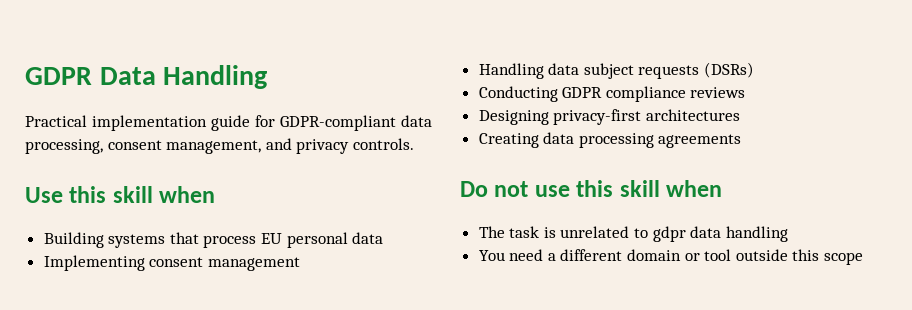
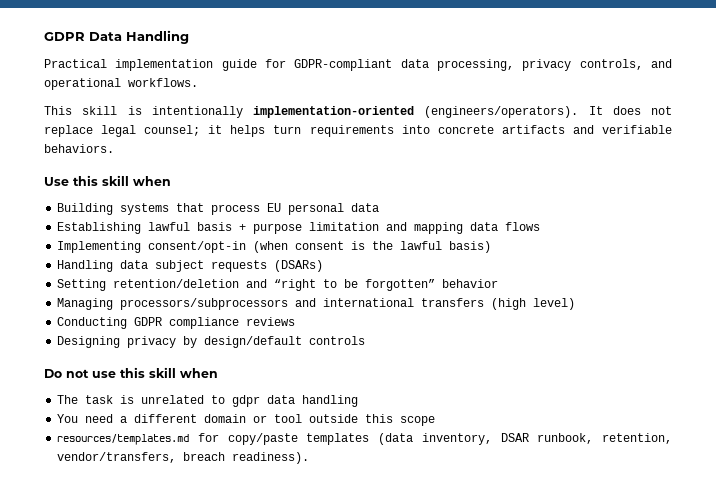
- Practical implementation guide for GDPR-compliant data processing, consent management, and privacy controls.
+ Practical implementation guide for GDPR-compliant data processing, privacy controls, and operational workflows.
+ This skill is intentionally implementation-oriented (engineers/operators). It does not replace legal counsel; it helps turn requirements into concrete artifacts and verifiable behaviors.
- Implementing consent management
- Handling data subject requests (DSRs)
+ Establishing lawful basis + purpose limitation and mapping data flows
+ Implementing consent/opt-in (when consent is the lawful basis)
+ Handling data subject requests (DSARs)
+ Setting retention/deletion and “right to be forgotten” behavior
+ Managing processors/subprocessors and international transfers (high level)
- Designing privacy-first architectures
- Creating data processing agreements
+ Designing privacy by design/default controls
+ resources/templates.md for copy/paste templates (data inventory, DSAR runbook, retention, vendor/transfers, breach readiness).

